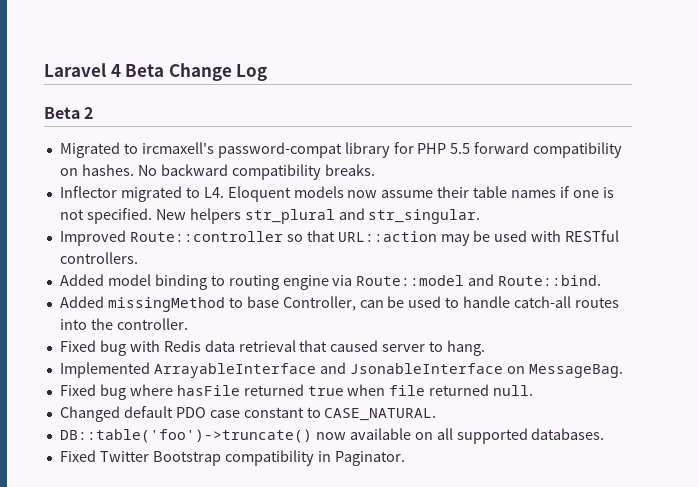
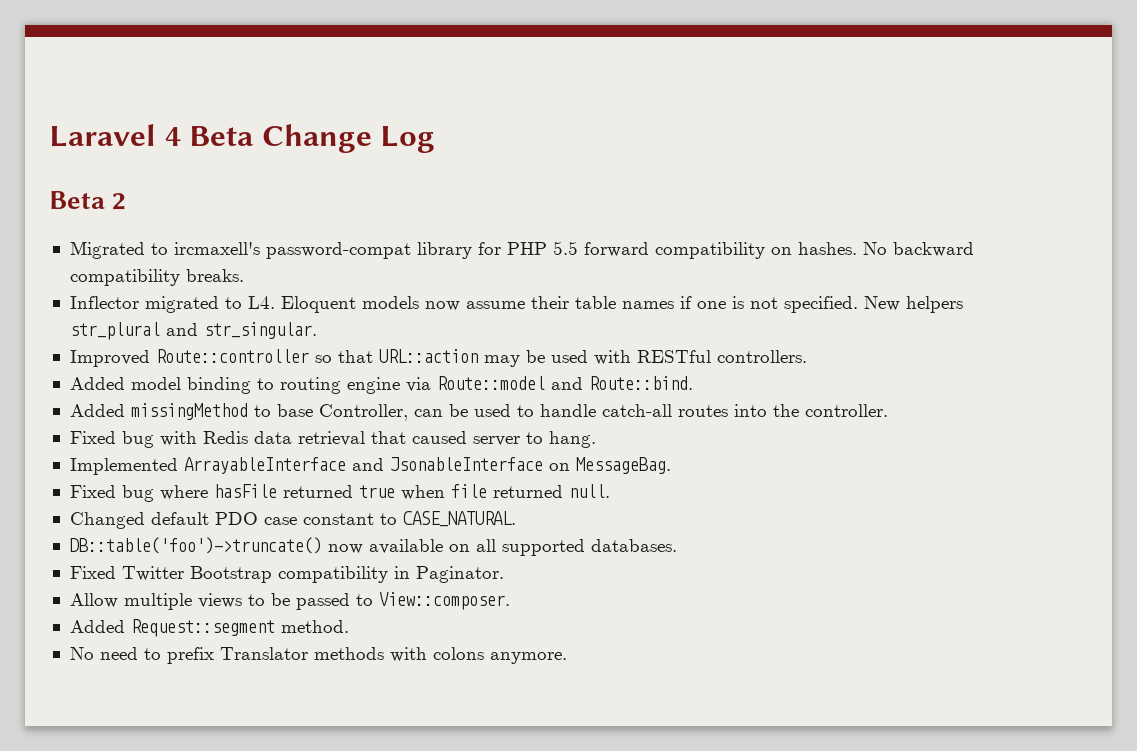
+ Allow multiple views to be passed to View::composer.
+ Added Request::segment method.
+ No need to prefix Translator methods with colons anymore.

